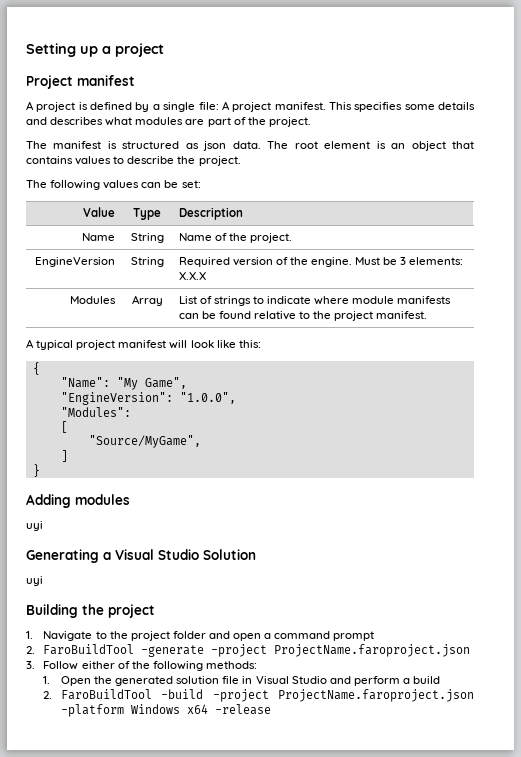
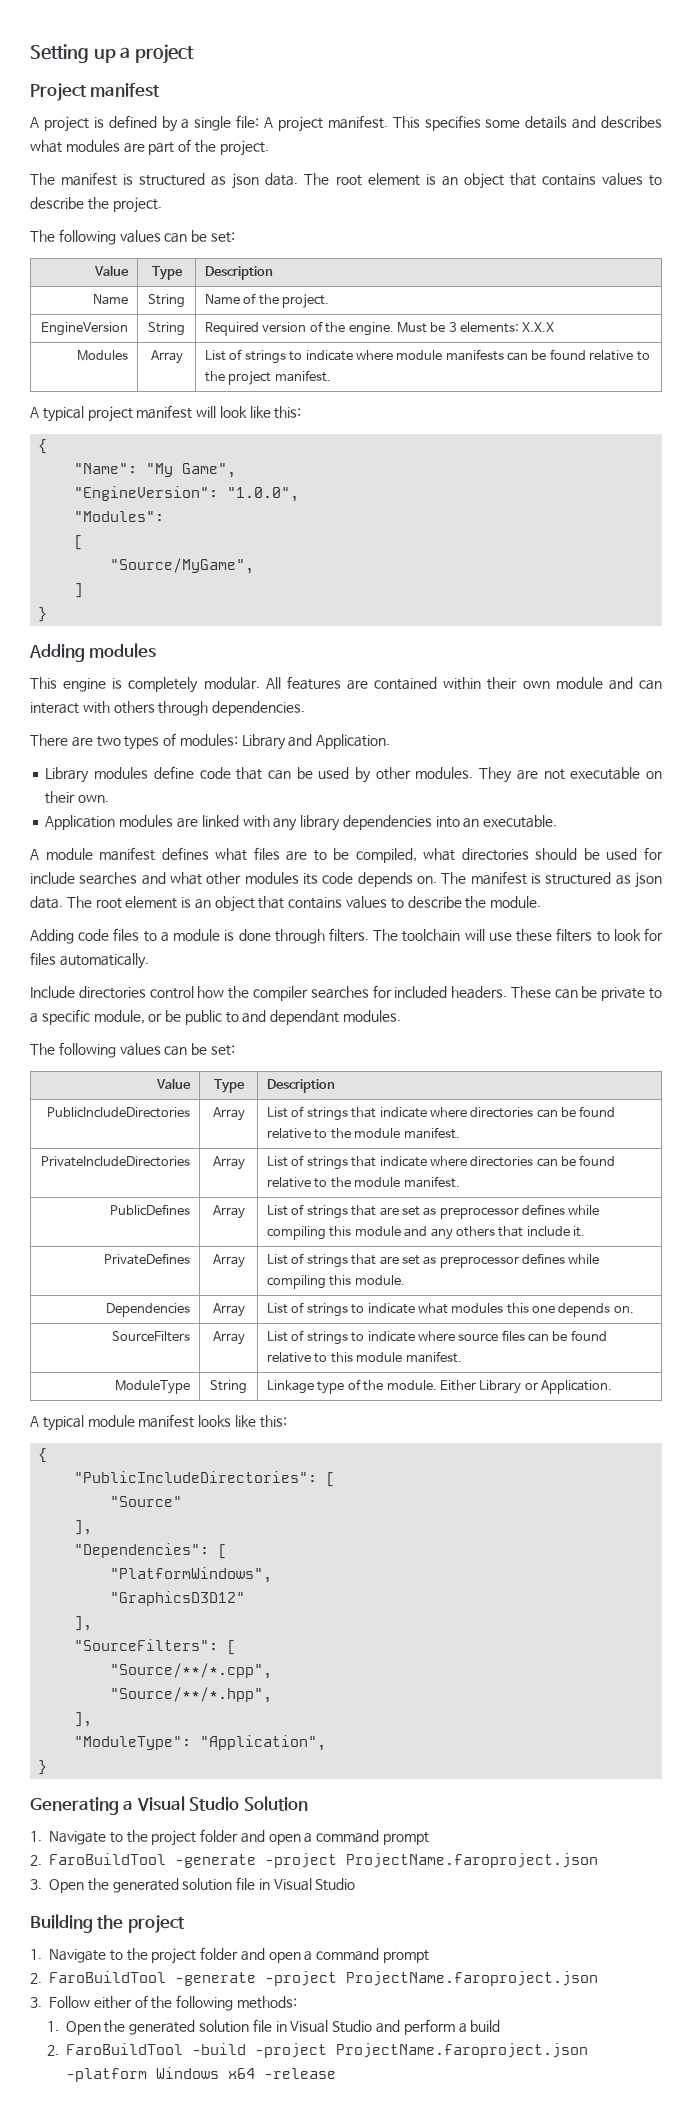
  Adding modules
- uyi
+ This engine is completely modular. All features are contained within their own module and can interact with others through dependencies.
+ There are two types of modules: Library and Application.
+ Library modules define code that can be used by other modules. They are not executable on their own.
+ Application modules are linked with any library dependencies into an executable.
+ A module manifest defines what files are to be compiled, what directories should be used for include searches and what other modules its code depends on. The manifest is structured as json data. The root element is an object that contains values to describe the module.
+ Adding code files to a module is done through filters. The toolchain will use these filters to look for files automatically.
+ Include directories control how the compiler searches for included headers. These can be private to a specific module, or be public to and dependant modules.
+ The following values can be set:
+ Value | Type | Description
+ PublicIncludeDirectories | Array | List of strings that indicate where directories can be found relative to the module manifest.
+ PrivateIncludeDirectories | Array | List of strings that indicate where directories can be found relative to the module manifest.
+ PublicDefines | Array | List of strings that are set as preprocessor defines while compiling this module and any others that include it.
+ PrivateDefines | Array | List of strings that are set as preprocessor defines while compiling this module.
+ Dependencies | Array | List of strings to indicate what modules this one depends on.
+ SourceFilters | Array | List of strings to indicate where source files can be found relative to this module manifest.
+ ModuleType | String | Linkage type of the module. Either Library or Application.
+ A typical module manifest looks like this:
+ {
+ "PublicIncludeDirectories": [
+ "Source"
+ ],
+ "Dependencies": [
+ "PlatformWindows",
+ "GraphicsD3D12"
+ ],
+ "SourceFilters": [
+ "Source/**/*.cpp",
+ "Source/**/*.hpp",
+ ],
+ "ModuleType": "Application",
+ }
  Generating a Visual Studio Solution
- uyi
+ 1. Navigate to the project folder and open a command prompt
+ 2. FaroBuildTool -generate -project ProjectName.faroproject.json
+ 3. Open the generated solution file in Visual Studio

